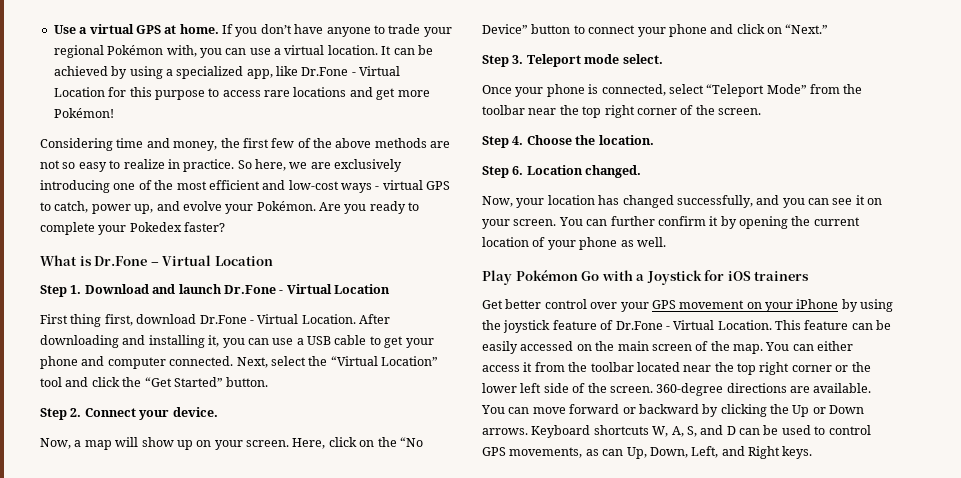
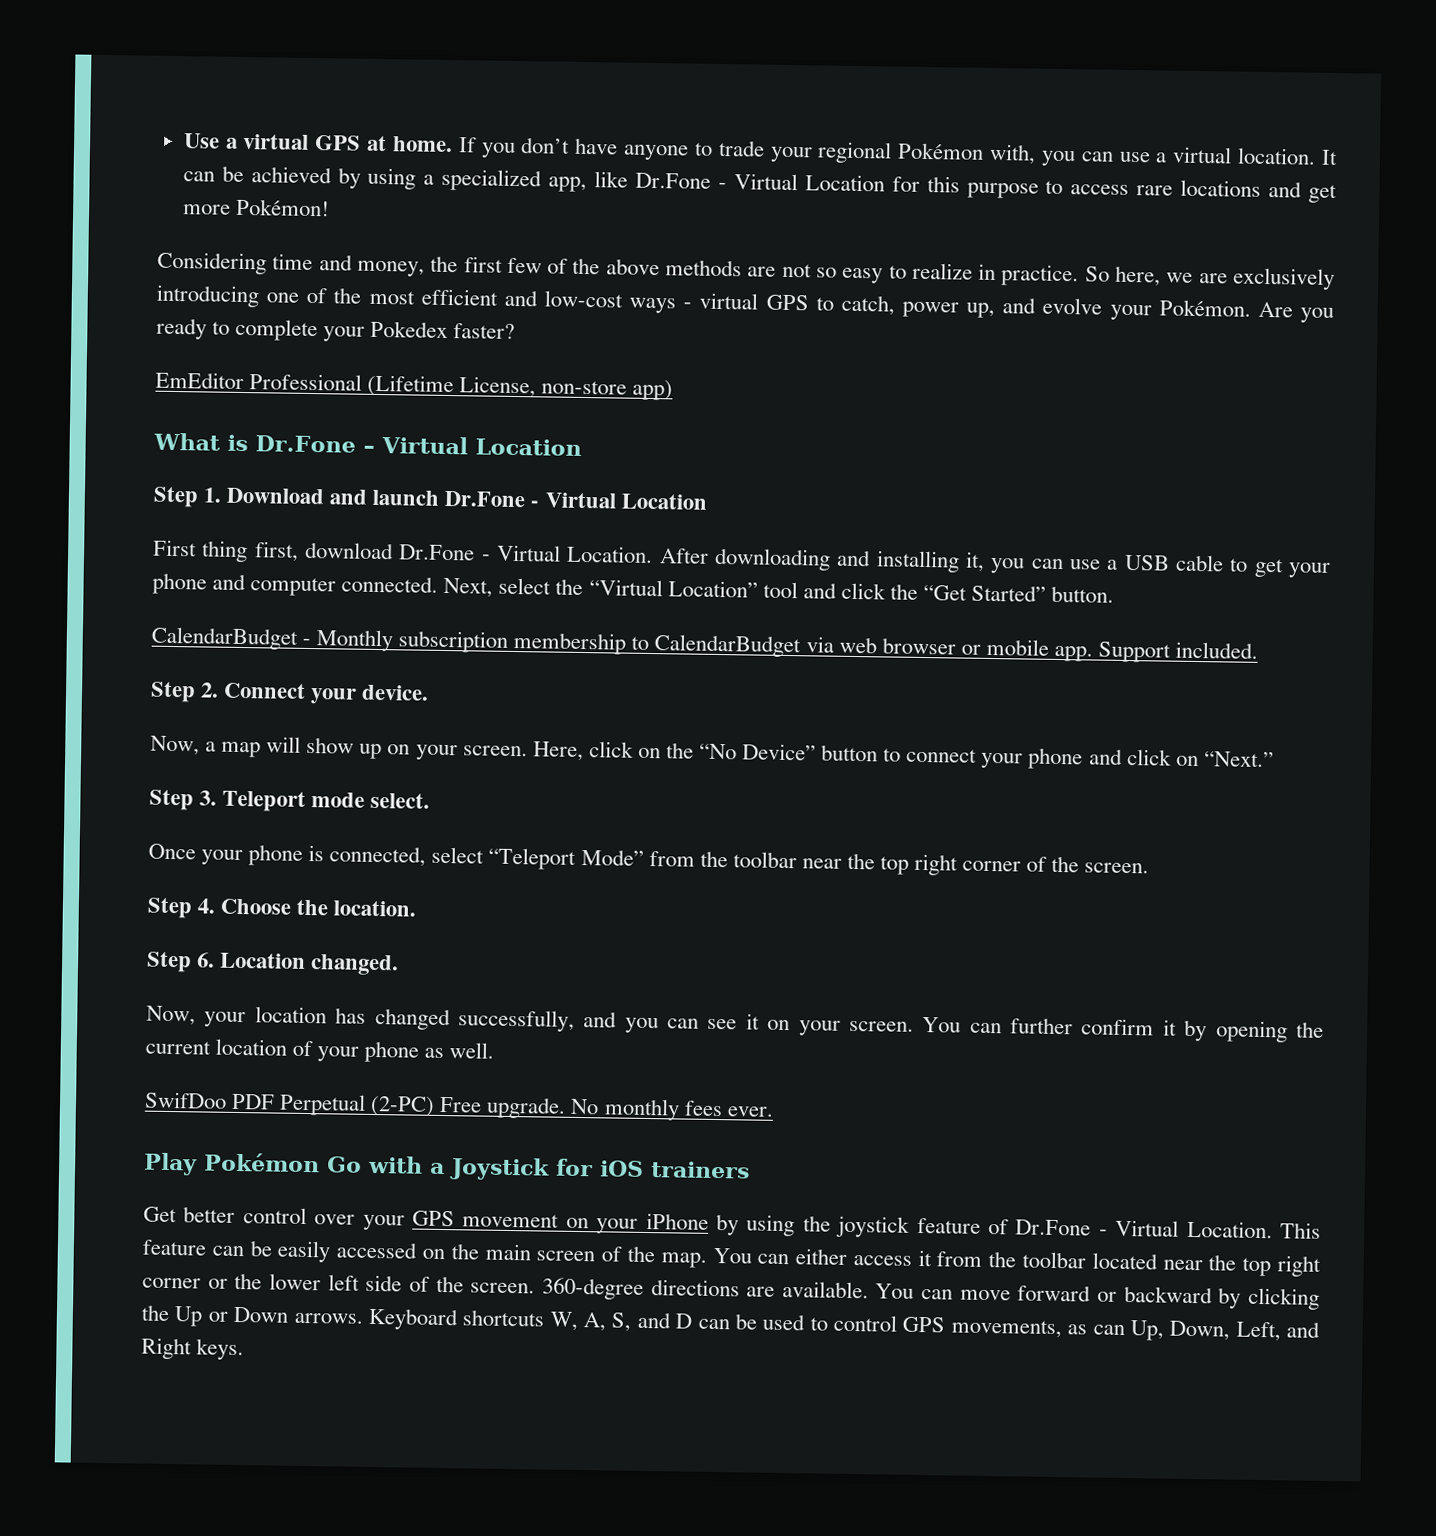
+ EmEditor Professional (Lifetime License, non-store app)
+ CalendarBudget - Monthly subscription membership to CalendarBudget via web browser or mobile app. Support included.
+ SwifDoo PDF Perpetual (2-PC) Free upgrade. No monthly fees ever.

